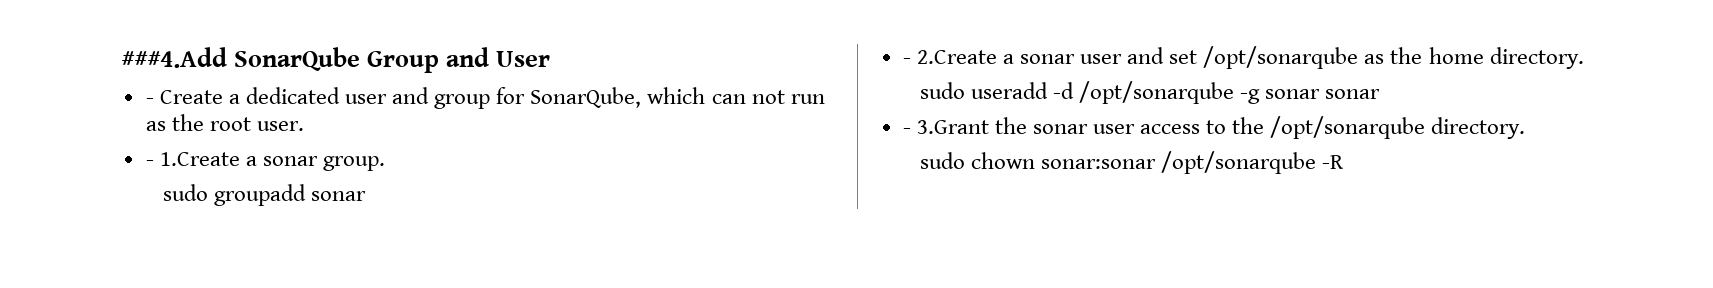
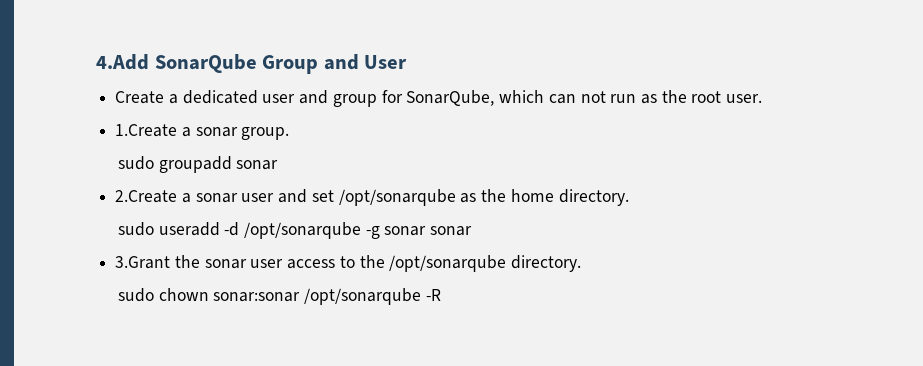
- ###4.Add SonarQube Group and User
+ 4.Add SonarQube Group and User
- - Create a dedicated user and group for SonarQube, which can not run as the root user.
+ Create a dedicated user and group for SonarQube, which can not run as the root user.
- - 1.Create a sonar group.
+ 1.Create a sonar group.
- - 2.Create a sonar user and set /opt/sonarqube as the home directory.
+ 2.Create a sonar user and set /opt/sonarqube as the home directory.
- - 3.Grant the sonar user access to the /opt/sonarqube directory.
+ 3.Grant the sonar user access to the /opt/sonarqube directory.

